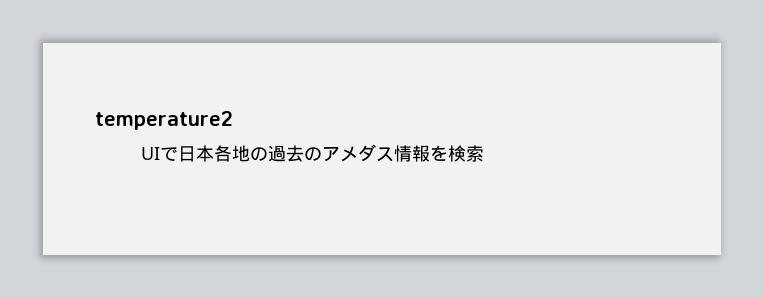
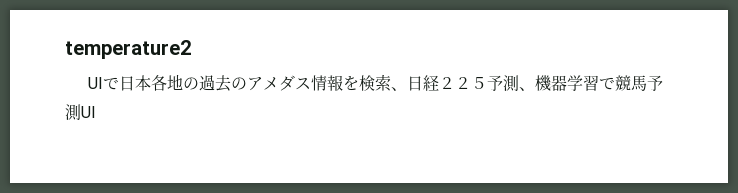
- UIで日本各地の過去のアメダス情報を検索
+ UIで日本各地の過去のアメダス情報を検索、日経２２５予測、機器学習で競馬予測UI

